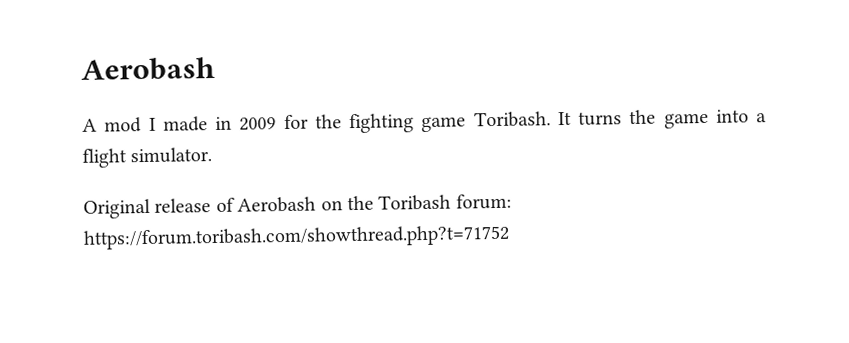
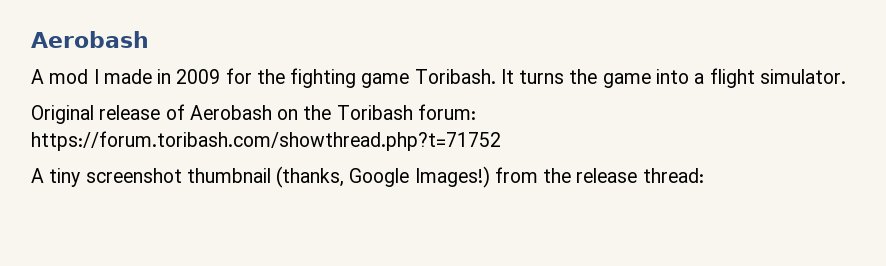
+ A tiny screenshot thumbnail (thanks, Google Images!) from the release thread:

